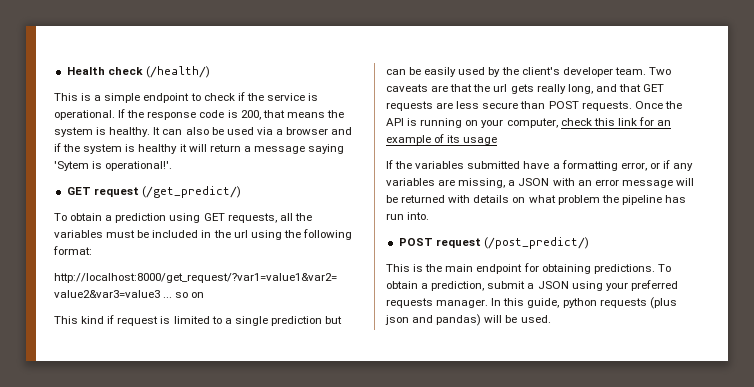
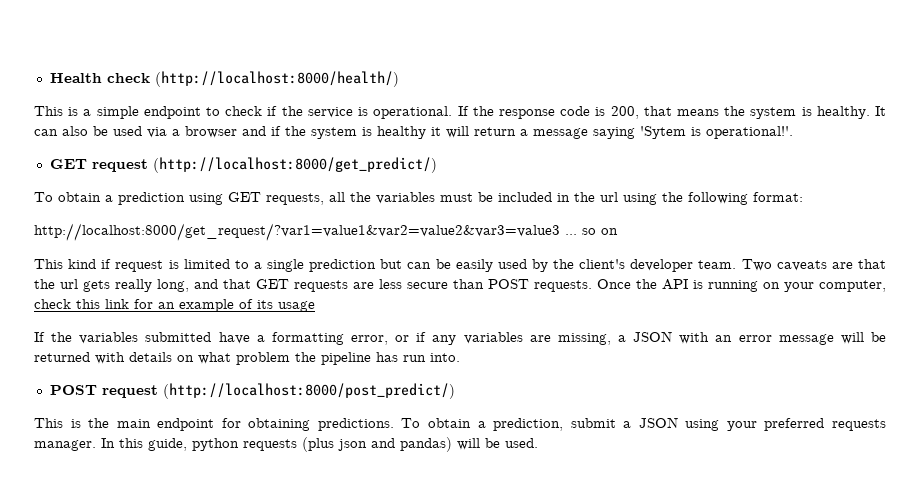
- Health check (/health/)
+ Health check (http://localhost:8000/health/)
- GET request (/get_predict/)
+ GET request (http://localhost:8000/get_predict/)
- POST request (/post_predict/)
+ POST request (http://localhost:8000/post_predict/)

